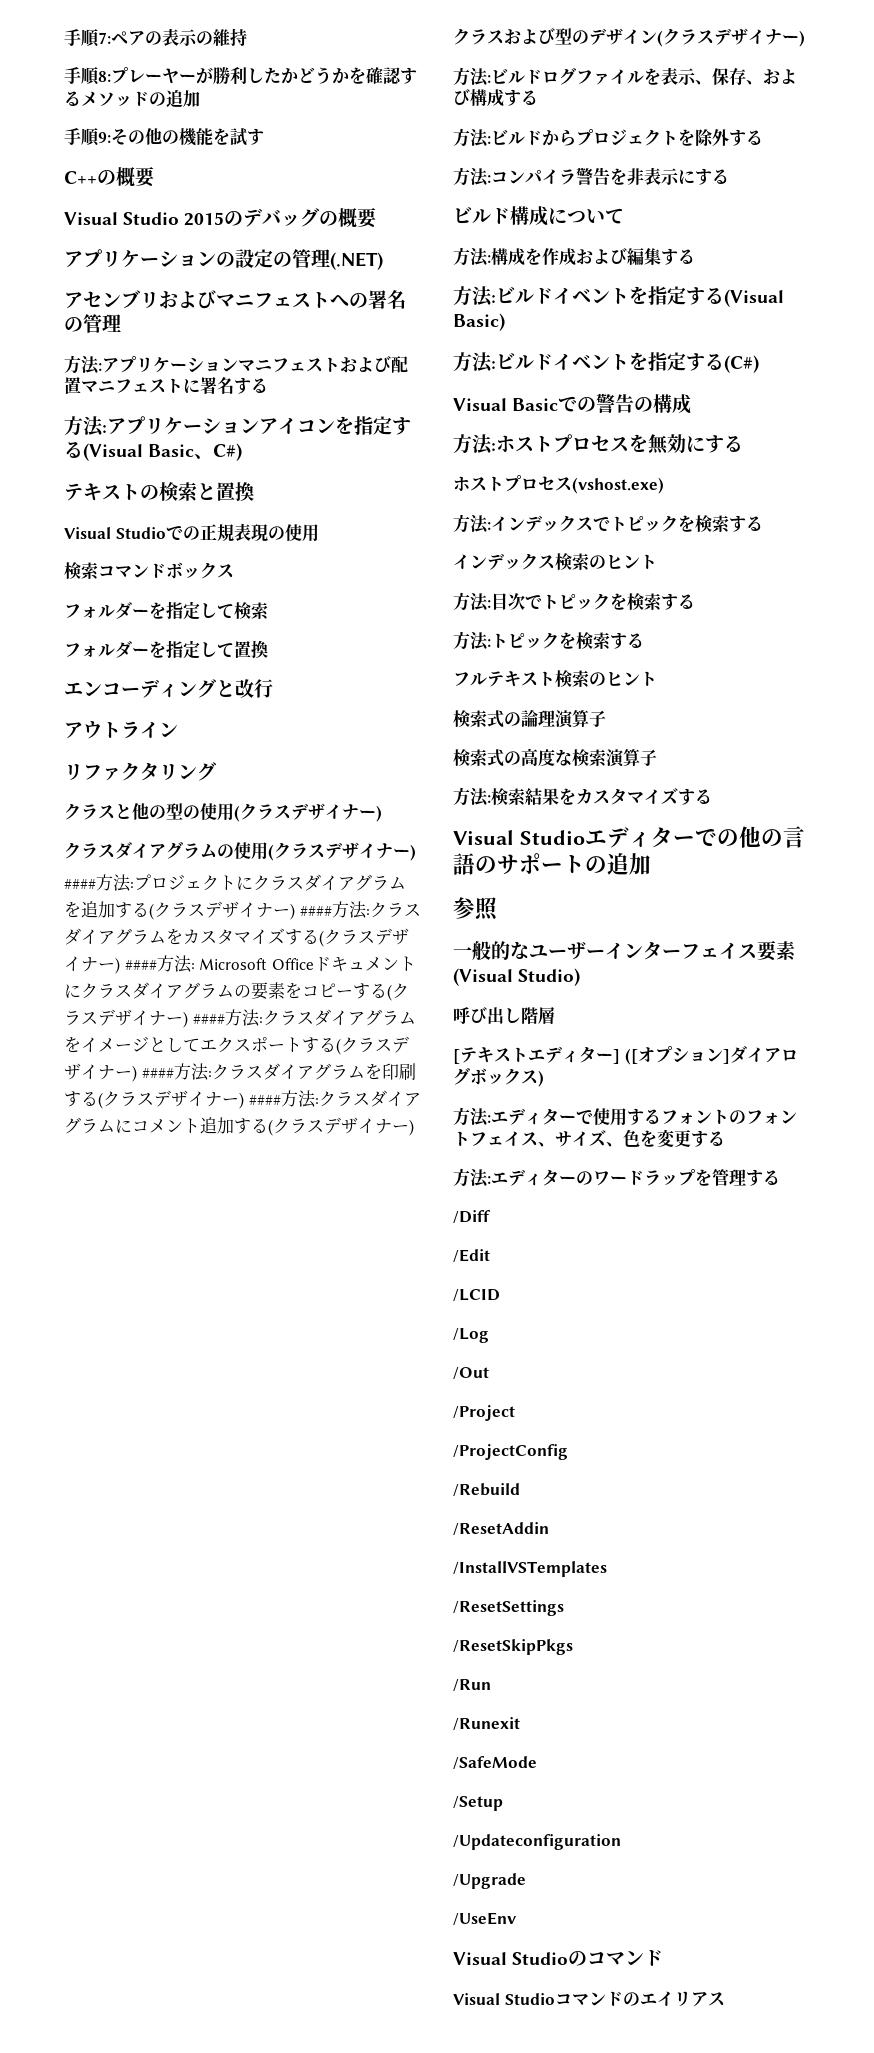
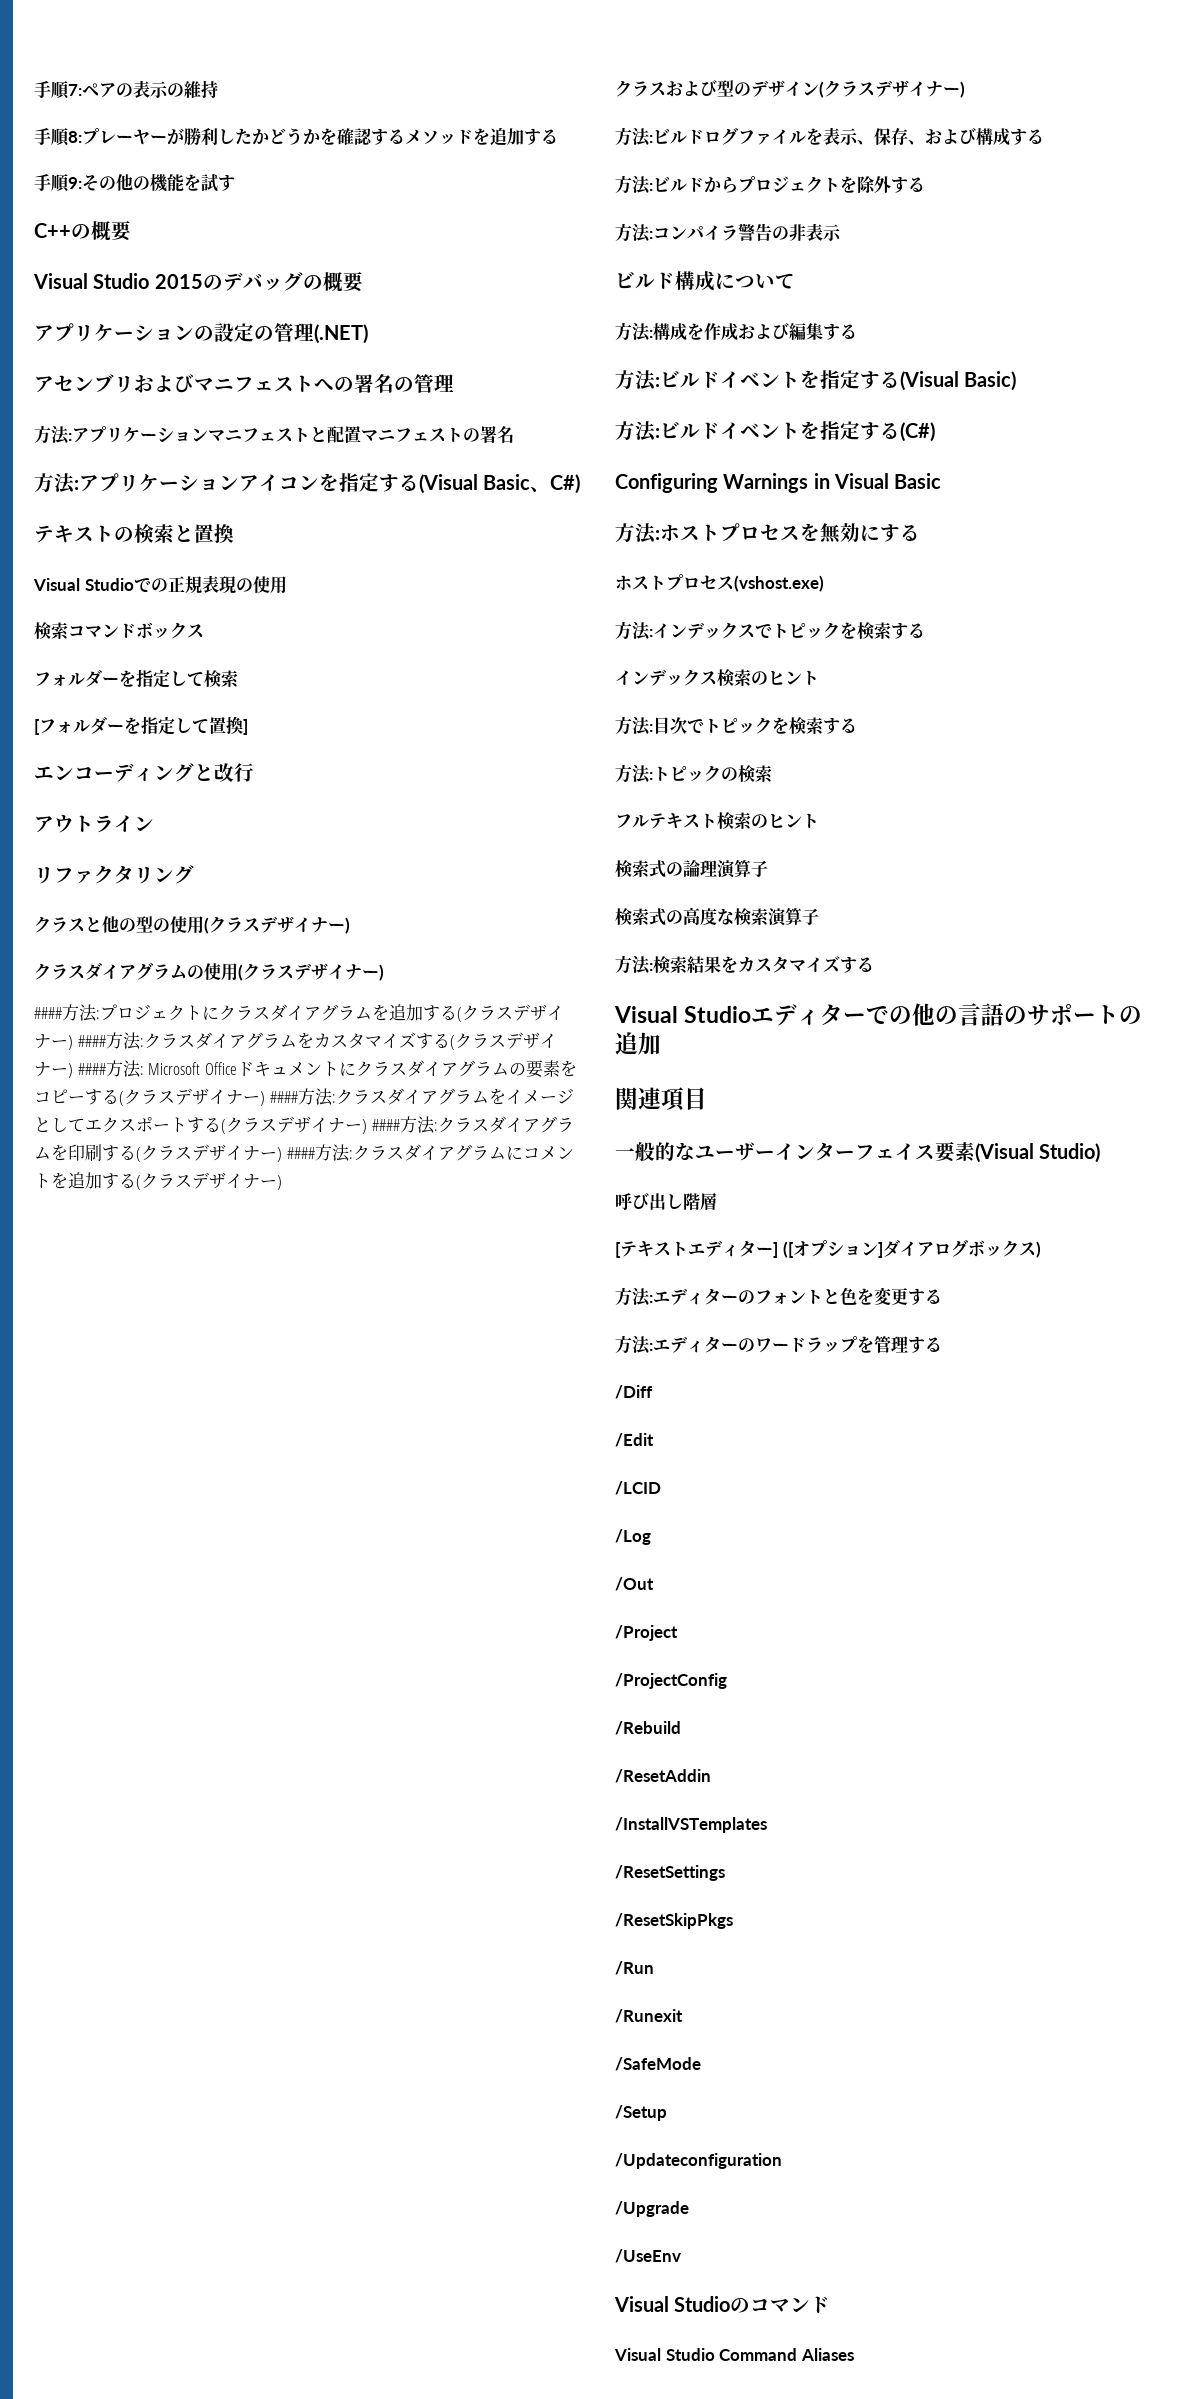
- 手順8:プレーヤーが勝利したかどうかを確認するメソッドの追加
+ 手順8:プレーヤーが勝利したかどうかを確認するメソッドを追加する
- 方法:アプリケーションマニフェストおよび配置マニフェストに署名する
+ 方法:アプリケーションマニフェストと配置マニフェストの署名
- フォルダーを指定して置換
+ [フォルダーを指定して置換]
- クラスダイアグラムにコメント追加する(クラスデザイナー)
+ クラスダイアグラムにコメントを追加する(クラスデザイナー)
- 方法:コンパイラ警告を非表示にする
+ 方法:コンパイラ警告の非表示
- Visual Basicでの警告の構成
+ Configuring Warnings in Visual Basic
- 方法:トピックを検索する
+ 方法:トピックの検索
- 参照
+ 関連項目
- 方法:エディターで使用するフォントのフォントフェイス、サイズ、色を変更する
+ 方法:エディターのフォントと色を変更する
- Visual Studioコマンドのエイリアス
+ Visual Studio Command Aliases

